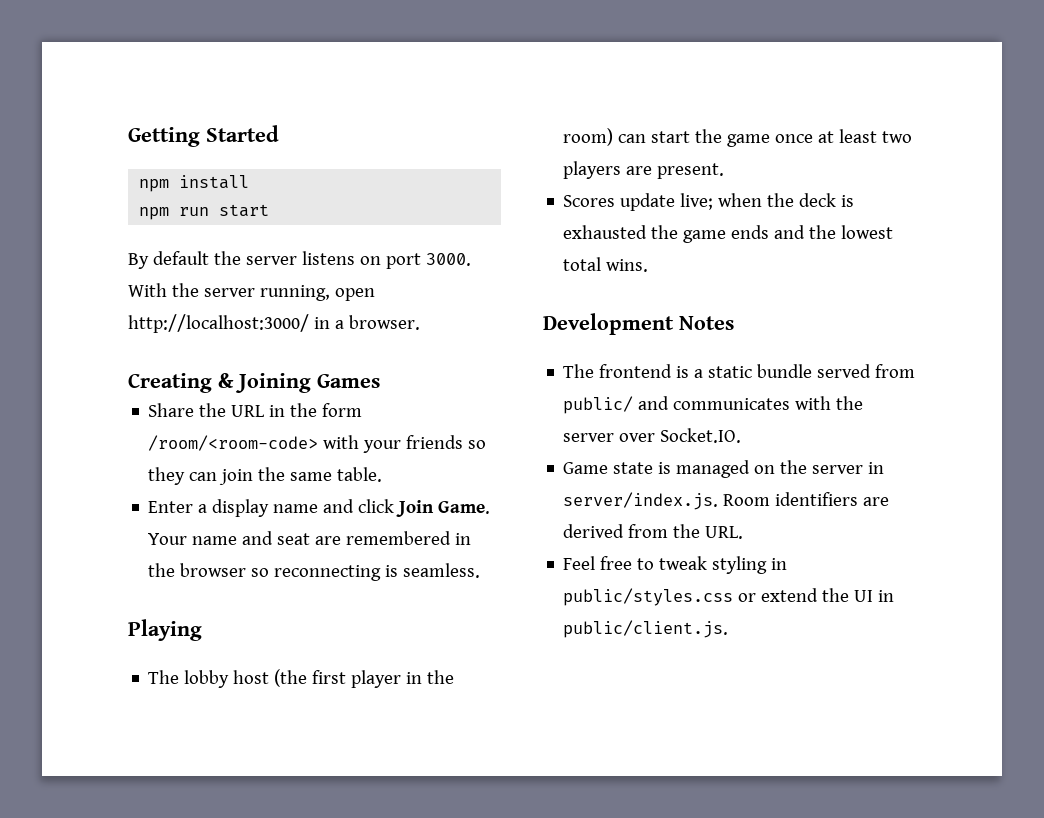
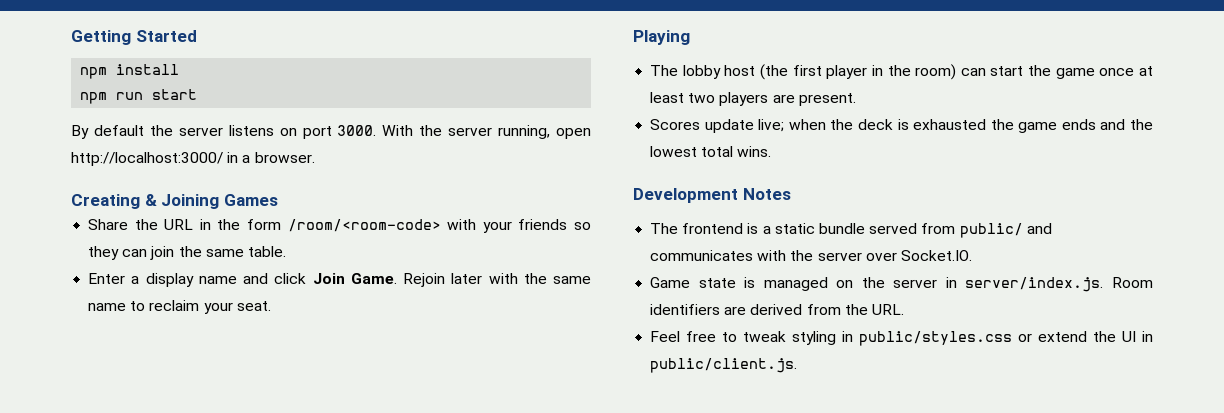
- Your name and seat are remembered in the browser so reconnecting is seamless.
+ Rejoin later with the same name to reclaim your seat.

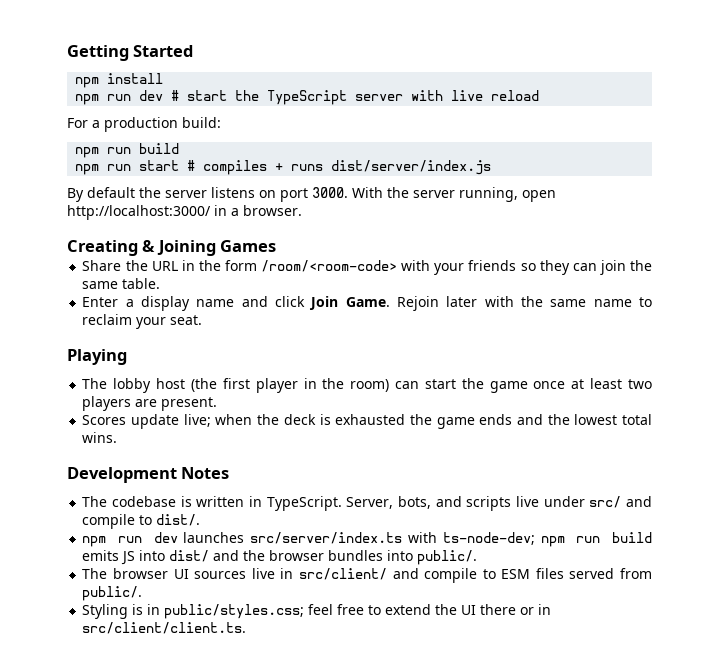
- npm run start
+ npm run dev # start the TypeScript server with live reload
+ For a production build:
+ npm run build
+ npm run start # compiles + runs dist/server/index.js
- The frontend is a static bundle served from public/ and communicates with the server over Socket.IO.
- Game state is managed on the server in server/index.js. Room identifiers are derived from the URL.
- Feel free to tweak styling in public/styles.css or extend the UI in public/client.js.
+ The codebase is written in TypeScript. Server, bots, and scripts live under src/ and compile to dist/.
+ npm run dev launches src/server/index.ts with ts-node-dev; npm run build emits JS into dist/ and the browser bundles into public/.
+ The browser UI sources live in src/client/ and compile to ESM files served from public/.
+ Styling is in public/styles.css; feel free to extend the UI there or in src/client/client.ts.

